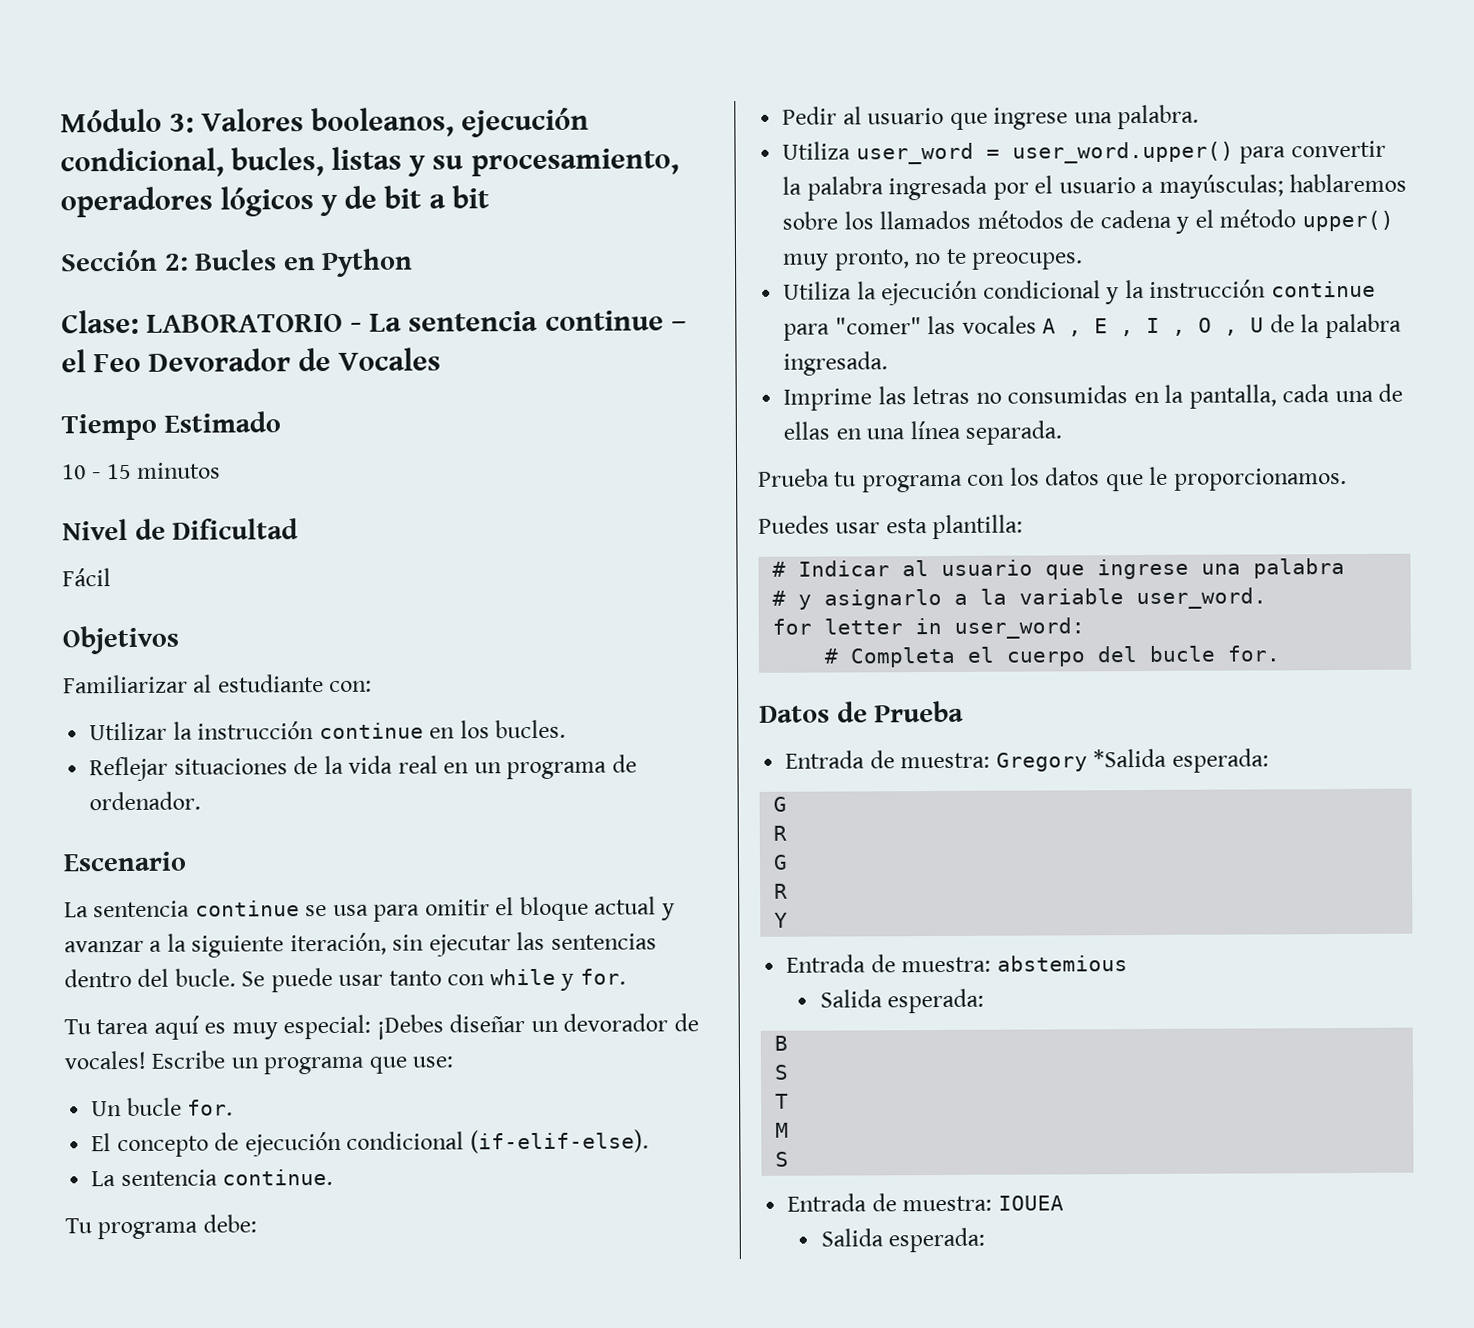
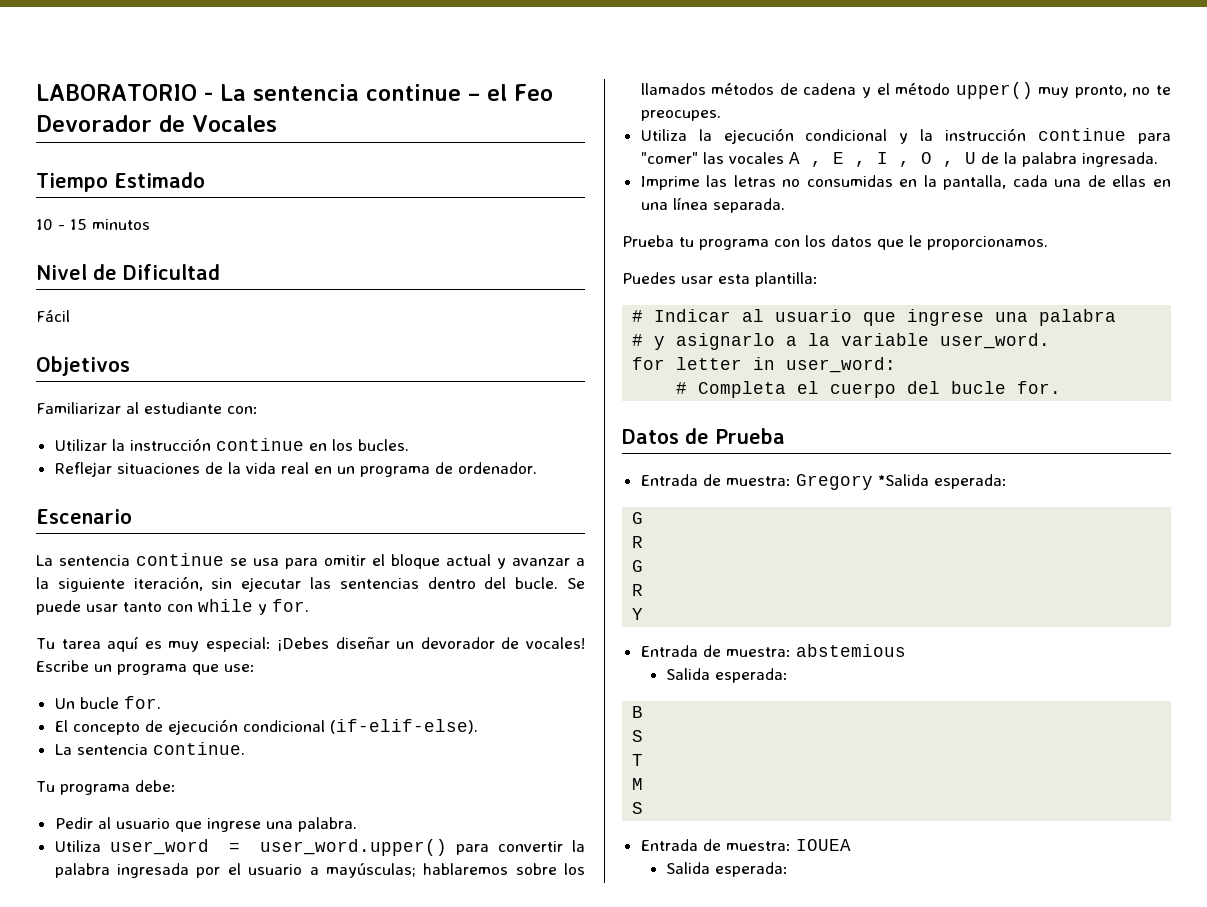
- Módulo 3: Valores booleanos, ejecución condicional, bucles, listas y su procesamiento, operadores lógicos y de bit a bit
- Sección 2: Bucles en Python
- Clase: LABORATORIO - La sentencia continue – el Feo Devorador de Vocales
+ LABORATORIO - La sentencia continue – el Feo Devorador de Vocales

